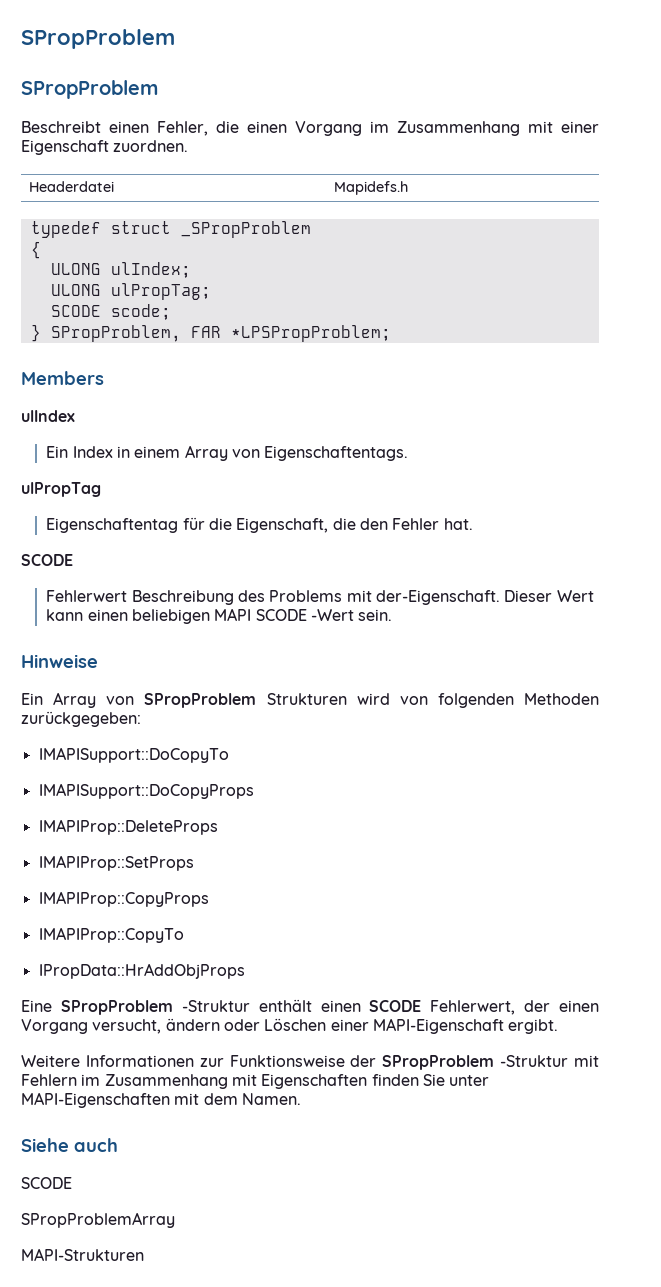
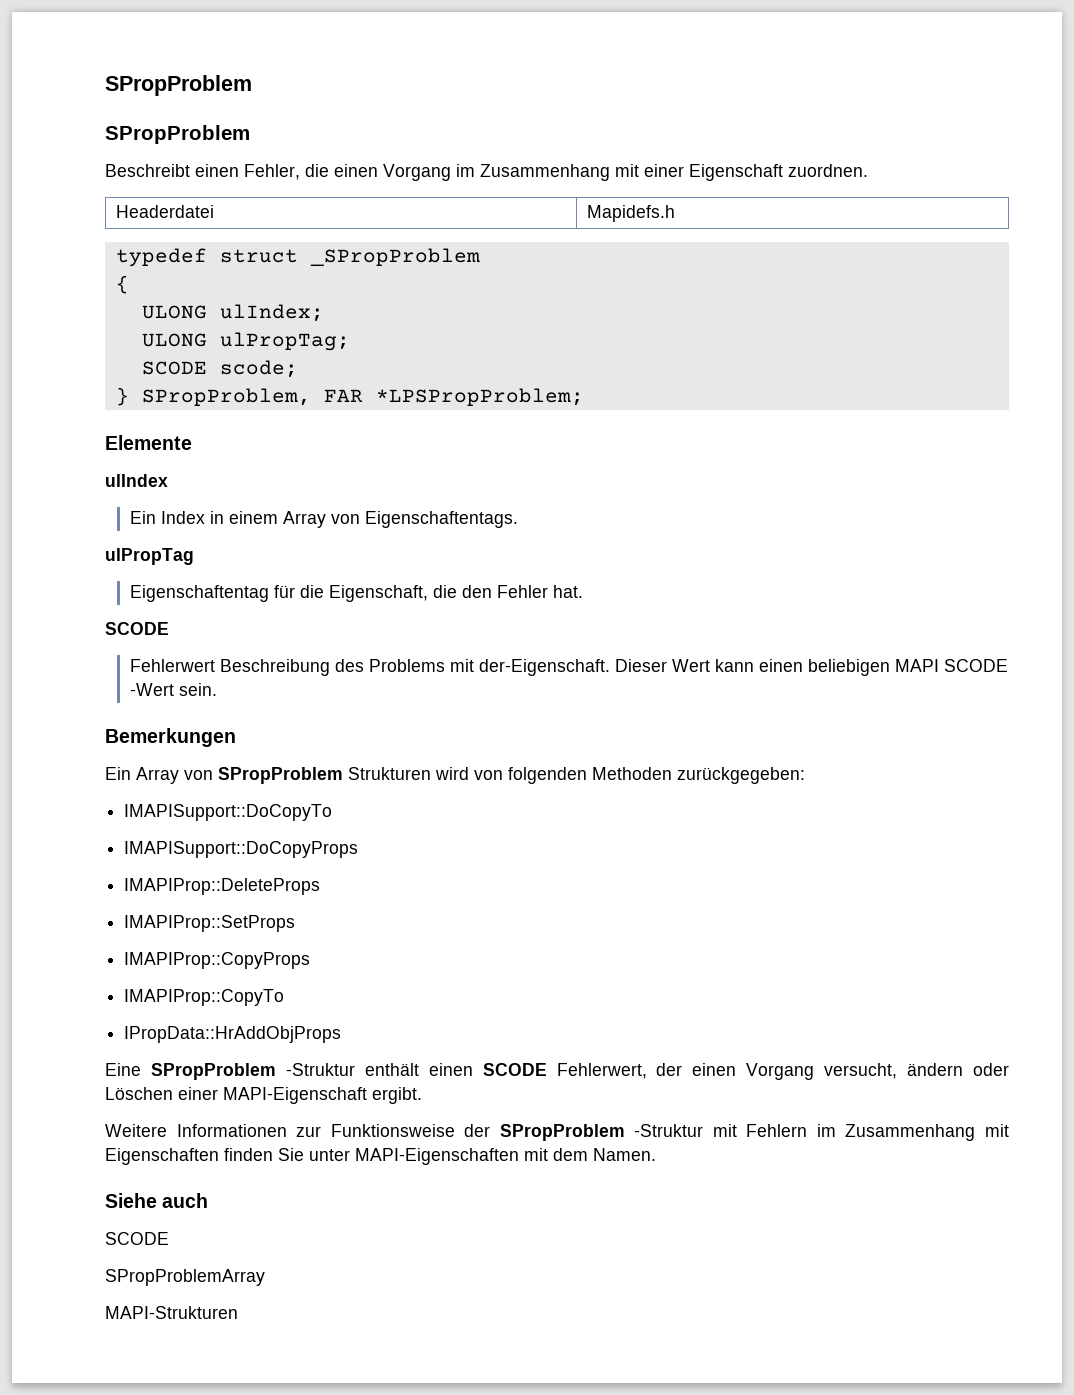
- Members
+ Elemente
- Hinweise
+ Bemerkungen

